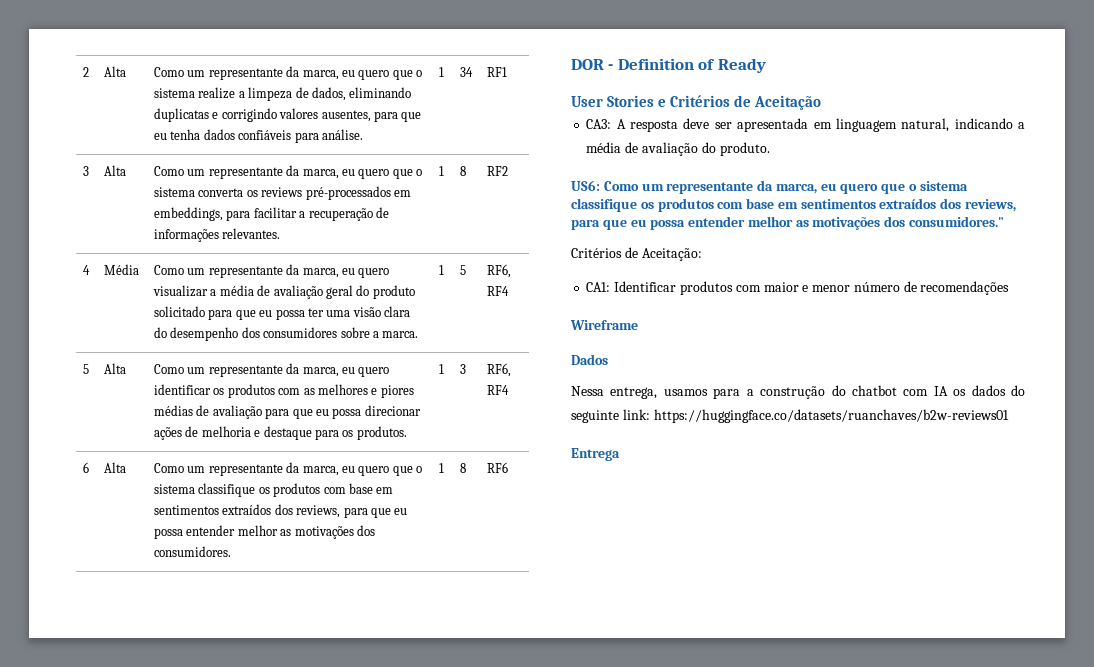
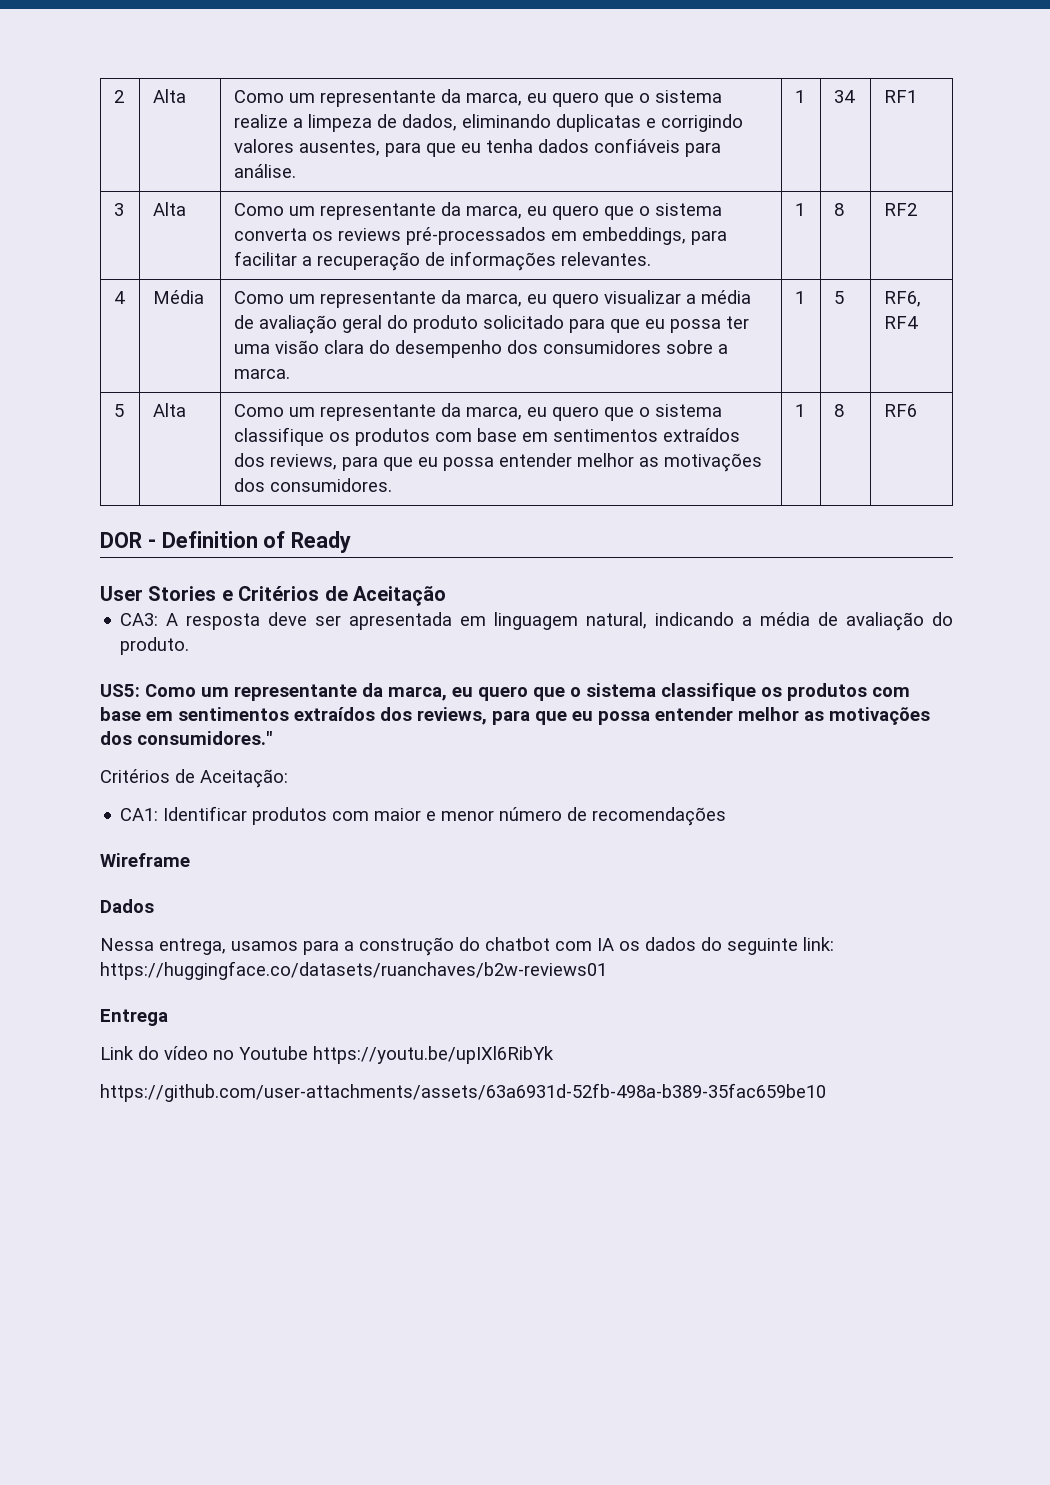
- 5 | Alta | Como um representante da marca, eu quero identificar os produtos com as melhores e piores médias de avaliação para que eu possa direcionar ações de melhoria e destaque para os produtos. | 1 | 3 | RF6, RF4
- 6 | Alta | Como um representante da marca, eu quero que o sistema classifique os produtos com base em sentimentos extraídos dos reviews, para que eu possa entender melhor as motivações dos consumidores. | 1 | 8 | RF6
+ 5 | Alta | Como um representante da marca, eu quero que o sistema classifique os produtos com base em sentimentos extraídos dos reviews, para que eu possa entender melhor as motivações dos consumidores. | 1 | 8 | RF6
- US6: Como um representante da marca, eu quero que o sistema classifique os produtos com base em sentimentos extraídos dos reviews, para que eu possa entender melhor as motivações dos consumidores."
+ US5: Como um representante da marca, eu quero que o sistema classifique os produtos com base em sentimentos extraídos dos reviews, para que eu possa entender melhor as motivações dos consumidores."
+ Link do vídeo no Youtube https://youtu.be/upIXl6RibYk
+ https://github.com/user-attachments/assets/63a6931d-52fb-498a-b389-35fac659be10

